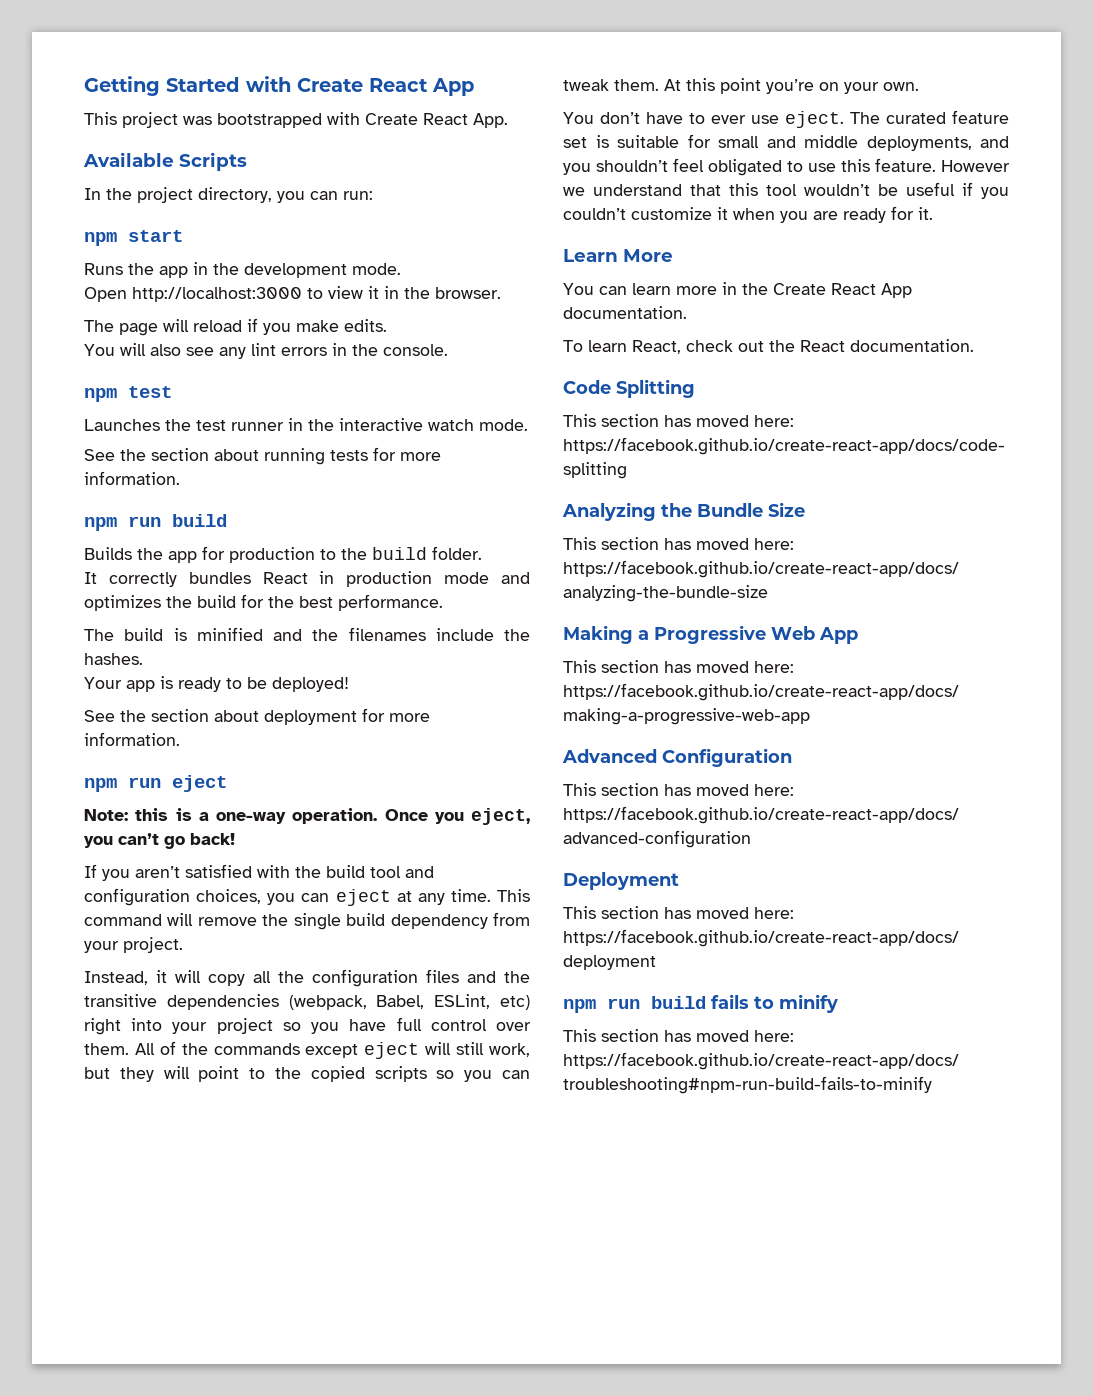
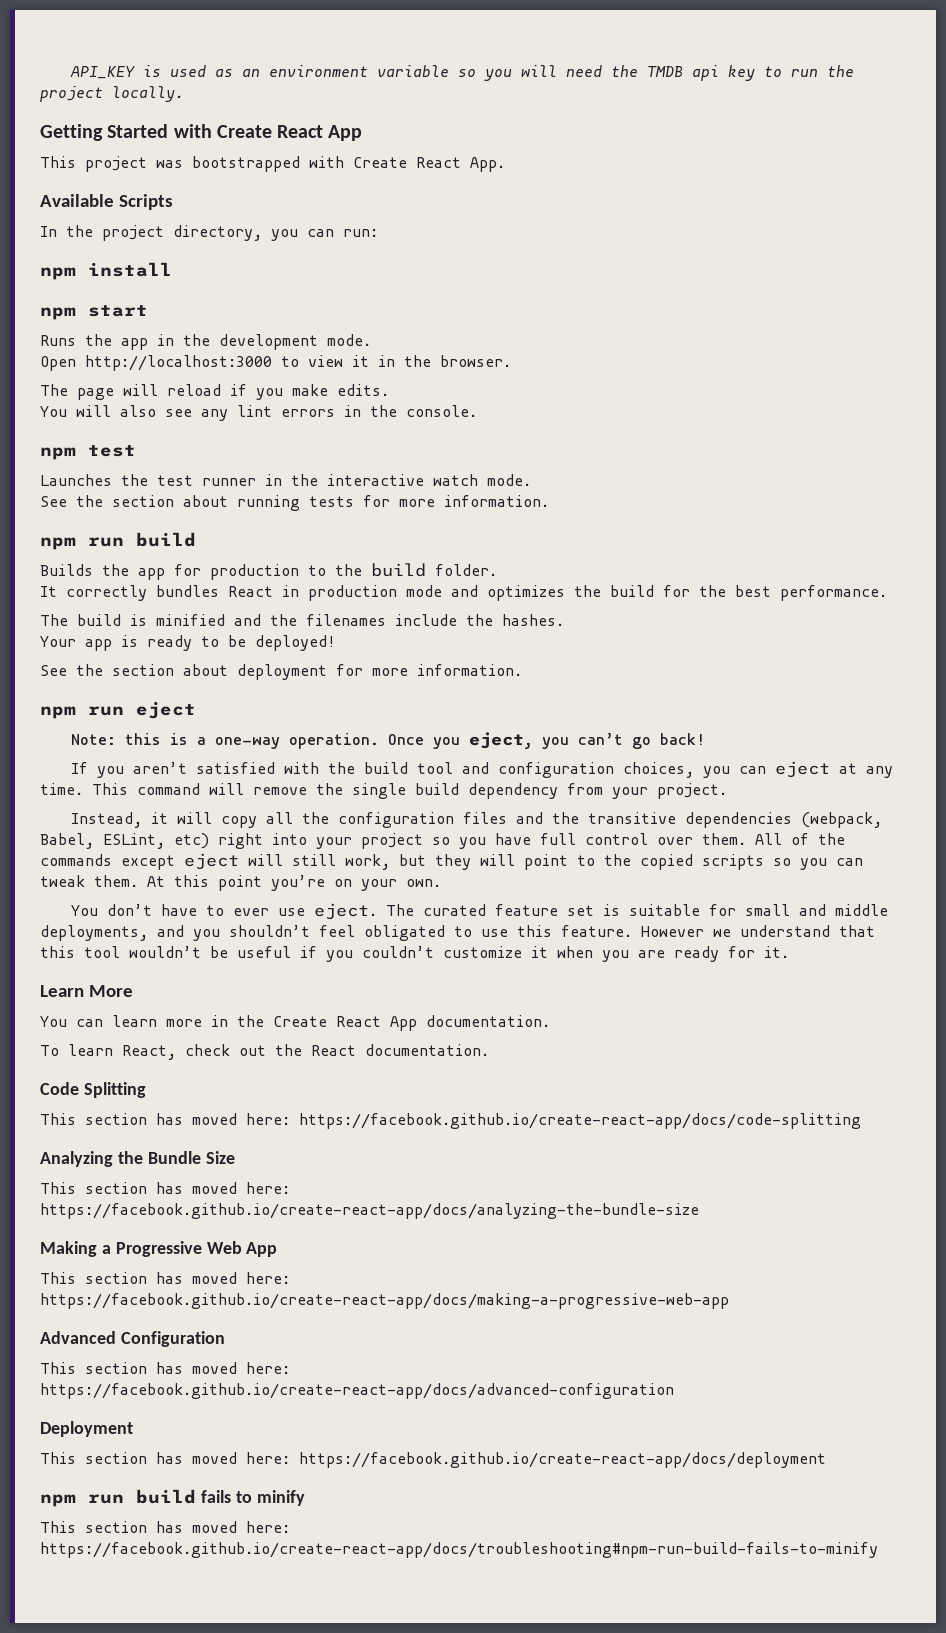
+ API_KEY is used as an environment variable so you will need the TMDB api key to run the project locally.
+ npm install

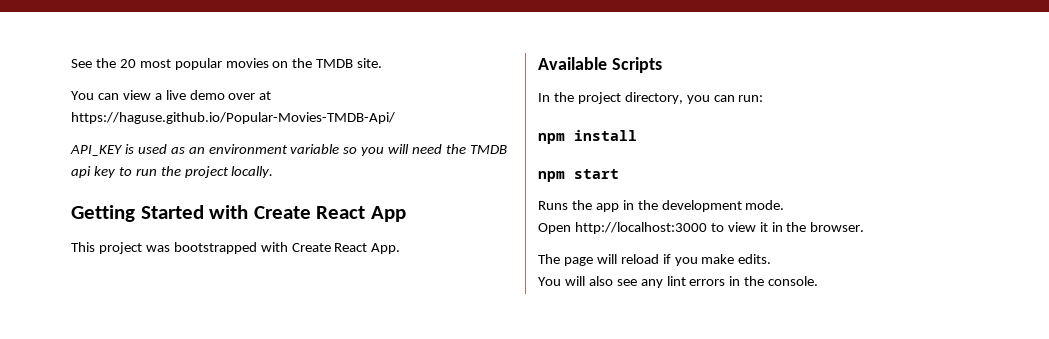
+ See the 20 most popular movies on the TMDB site.
+ You can view a live demo over at https://haguse.github.io/Popular-Movies-TMDB-Api/
- npm test
- Launches the test runner in the interactive watch mode.
- See the section about running tests for more information.
- npm run build
- Builds the app for production to the build folder.
- It correctly bundles React in production mode and optimizes the build for the best performance.
- The build is minified and the filenames include the hashes.
- Your app is ready to be deployed!
- See the section about deployment for more information.
- npm run eject
- Note: this is a one-way operation. Once you eject, you can’t go back!
- If you aren’t satisfied with the build tool and configuration choices, you can eject at any time. This command will remove the single build dependency from your project.
- Instead, it will copy all the configuration files and the transitive dependencies (webpack, Babel, ESLint, etc) right into your project so you have full control over them. All of the commands except eject will still work, but they will point to the copied scripts so you can tweak them. At this point you’re on your own.
- You don’t have to ever use eject. The curated feature set is suitable for small and middle deployments, and you shouldn’t feel obligated to use this feature. However we understand that this tool wouldn’t be useful if you couldn’t customize it when you are ready for it.
- Learn More
- You can learn more in the Create React App documentation.
- To learn React, check out the React documentation.
- Code Splitting
- This section has moved here: https://facebook.github.io/create-react-app/docs/code-splitting
- Analyzing the Bundle Size
- This section has moved here: https://facebook.github.io/create-react-app/docs/analyzing-the-bundle-size
- Making a Progressive Web App
- This section has moved here: https://facebook.github.io/create-react-app/docs/making-a-progressive-web-app
- Advanced Configuration
- This section has moved here: https://facebook.github.io/create-react-app/docs/advanced-configuration
- Deployment
- This section has moved here: https://facebook.github.io/create-react-app/docs/deployment
- npm run build fails to minify
- This section has moved here: https://facebook.github.io/create-react-app/docs/troubleshooting#npm-run-build-fails-to-minify

